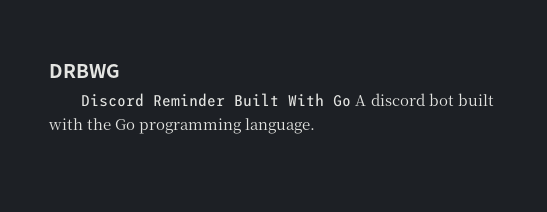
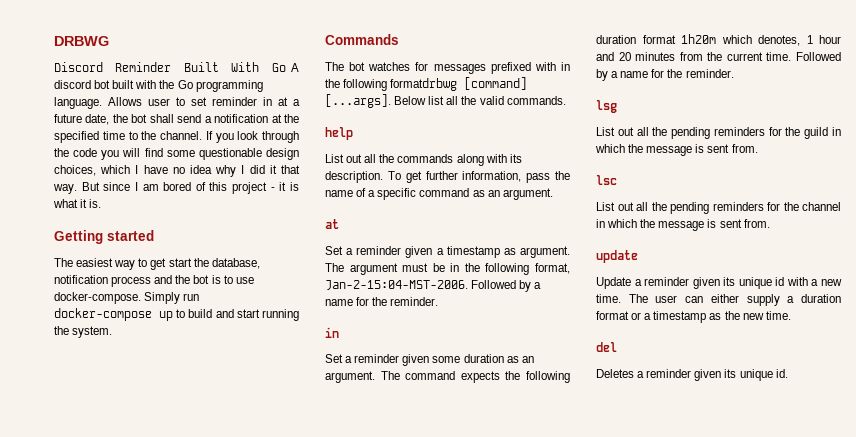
+ Allows user to set reminder in at a future date, the bot shall send a notification at the specified time to the channel. If you look through the code you will find some questionable design choices, which I have no idea why I did it that way. But since I am bored of this project - it is what it is.
+ Getting started
+ The easiest way to get start the database, notification process and the bot is to use docker-compose. Simply run docker-compose up to build and start running the system.
+ Commands
+ The bot watches for messages prefixed with in the following formatdrbwg [command] [...args]. Below list all the valid commands.
+ help
+ List out all the commands along with its description. To get further information, pass the name of a specific command as an argument.
+ at
+ Set a reminder given a timestamp as argument. The argument must be in the following format, Jan-2-15:04-MST-2006. Followed by a name for the reminder.
+ in
+ Set a reminder given some duration as an argument. The command expects the following duration format 1h20m which denotes, 1 hour and 20 minutes from the current time. Followed by a name for the reminder.
+ lsg
+ List out all the pending reminders for the guild in which the message is sent from.
+ lsc
+ List out all the pending reminders for the channel in which the message is sent from.
+ update
+ Update a reminder given its unique id with a new time. The user can either supply a duration format or a timestamp as the new time.
+ del
+ Deletes a reminder given its unique id.

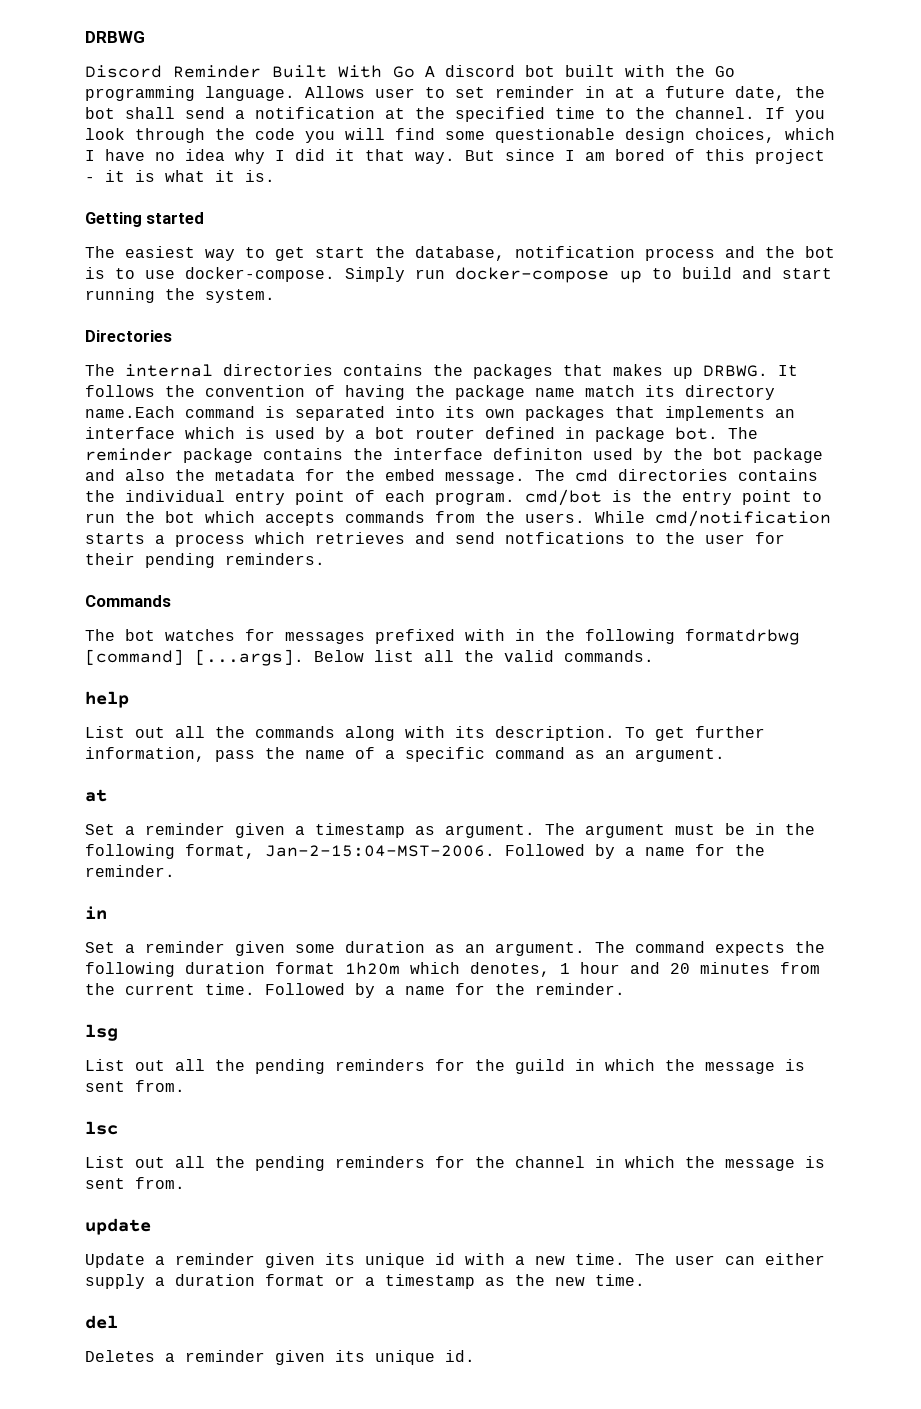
+ Directories
+ The internal directories contains the packages that makes up DRBWG. It follows the convention of having the package name match its directory name.Each command is separated into its own packages that implements an interface which is used by a bot router defined in package bot. The reminder package contains the interface definiton used by the bot package and also the metadata for the embed message. The cmd directories contains the individual entry point of each program. cmd/bot is the entry point to run the bot which accepts commands from the users. While cmd/notification starts a process which retrieves and send notfications to the user for their pending reminders.

